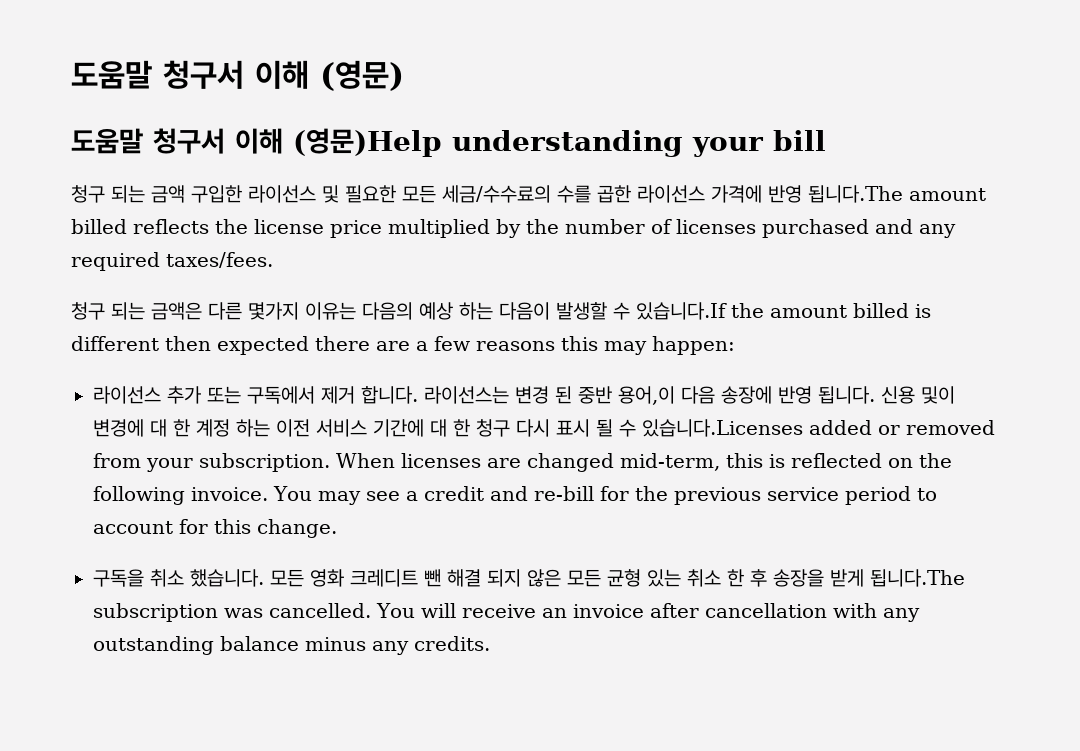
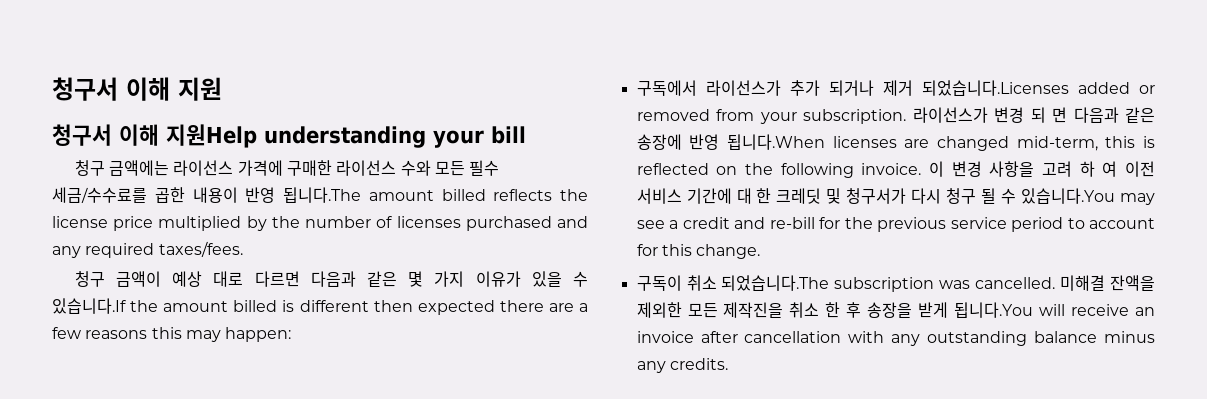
- 도움말 청구서 이해 (영문)
- 도움말 청구서 이해 (영문)Help understanding your bill
+ 청구서 이해 지원
+ 청구서 이해 지원Help understanding your bill
- 청구 되는 금액 구입한 라이선스 및 필요한 모든 세금/수수료의 수를 곱한 라이선스 가격에 반영 됩니다.The amount billed reflects the license price multiplied by the number of licenses purchased and any required taxes/fees.
+ 청구 금액에는 라이선스 가격에 구매한 라이선스 수와 모든 필수 세금/수수료를 곱한 내용이 반영 됩니다.The amount billed reflects the license price multiplied by the number of licenses purchased and any required taxes/fees.
- 청구 되는 금액은 다른 몇가지 이유는 다음의 예상 하는 다음이 발생할 수 있습니다.If the amount billed is different then expected there are a few reasons this may happen:
+ 청구 금액이 예상 대로 다르면 다음과 같은 몇 가지 이유가 있을 수 있습니다.If the amount billed is different then expected there are a few reasons this may happen:
- 라이선스 추가 또는 구독에서 제거 합니다. 라이선스는 변경 된 중반 용어,이 다음 송장에 반영 됩니다. 신용 및이 변경에 대 한 계정 하는 이전 서비스 기간에 대 한 청구 다시 표시 될 수 있습니다.Licenses added or removed from your subscription.
+ 구독에서 라이선스가 추가 되거나 제거 되었습니다.Licenses added or removed from your subscription.
- When licenses are changed mid-term, this is reflected on the following invoice.
+ 라이선스가 변경 되 면 다음과 같은 송장에 반영 됩니다.When licenses are changed mid-term, this is reflected on the following invoice.
- You may see a credit and re-bill for the previous service period to account for this change.
+ 이 변경 사항을 고려 하 여 이전 서비스 기간에 대 한 크레딧 및 청구서가 다시 청구 될 수 있습니다.You may see a credit and re-bill for the previous service period to account for this change.
- 구독을 취소 했습니다. 모든 영화 크레디트 뺀 해결 되지 않은 모든 균형 있는 취소 한 후 송장을 받게 됩니다.The subscription was cancelled. You will receive an invoice after cancellation with any outstanding balance minus any credits.
+ 구독이 취소 되었습니다.The subscription was cancelled. 미해결 잔액을 제외한 모든 제작진을 취소 한 후 송장을 받게 됩니다.You will receive an invoice after cancellation with any outstanding balance minus any credits.

